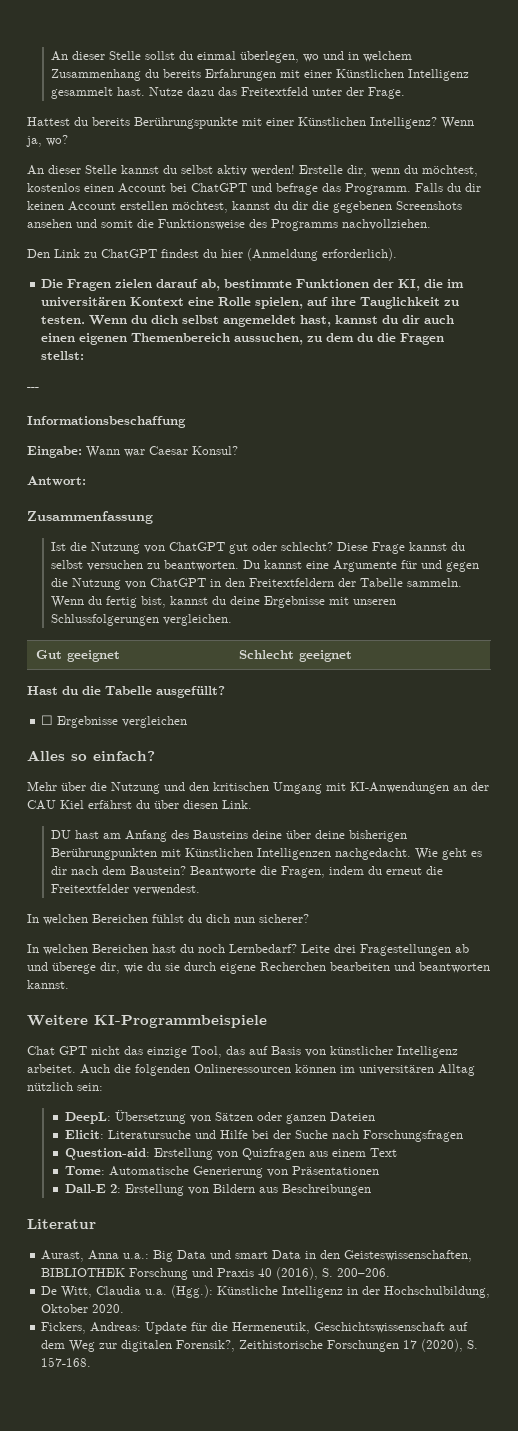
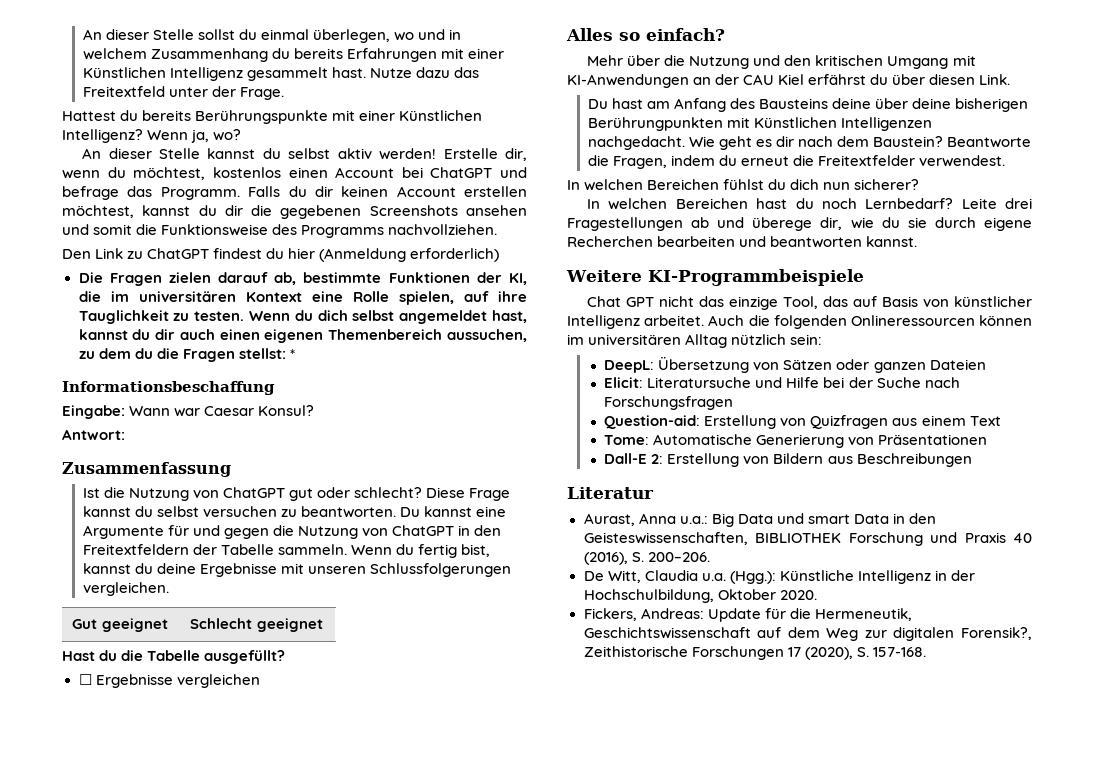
- Den Link zu ChatGPT findest du hier (Anmeldung erforderlich).
+ Den Link zu ChatGPT findest du hier (Anmeldung erforderlich)
- Wenn du dich selbst angemeldet hast, kannst du dir auch einen eigenen Themenbereich aussuchen, zu dem du die Fragen stellst:
- ---
+ Wenn du dich selbst angemeldet hast, kannst du dir auch einen eigenen Themenbereich aussuchen, zu dem du die Fragen stellst: *
- DU hast am Anfang des Bausteins deine über deine bisherigen Berührungpunkten mit Künstlichen Intelligenzen nachgedacht.
+ Du hast am Anfang des Bausteins deine über deine bisherigen Berührungpunkten mit Künstlichen Intelligenzen nachgedacht.

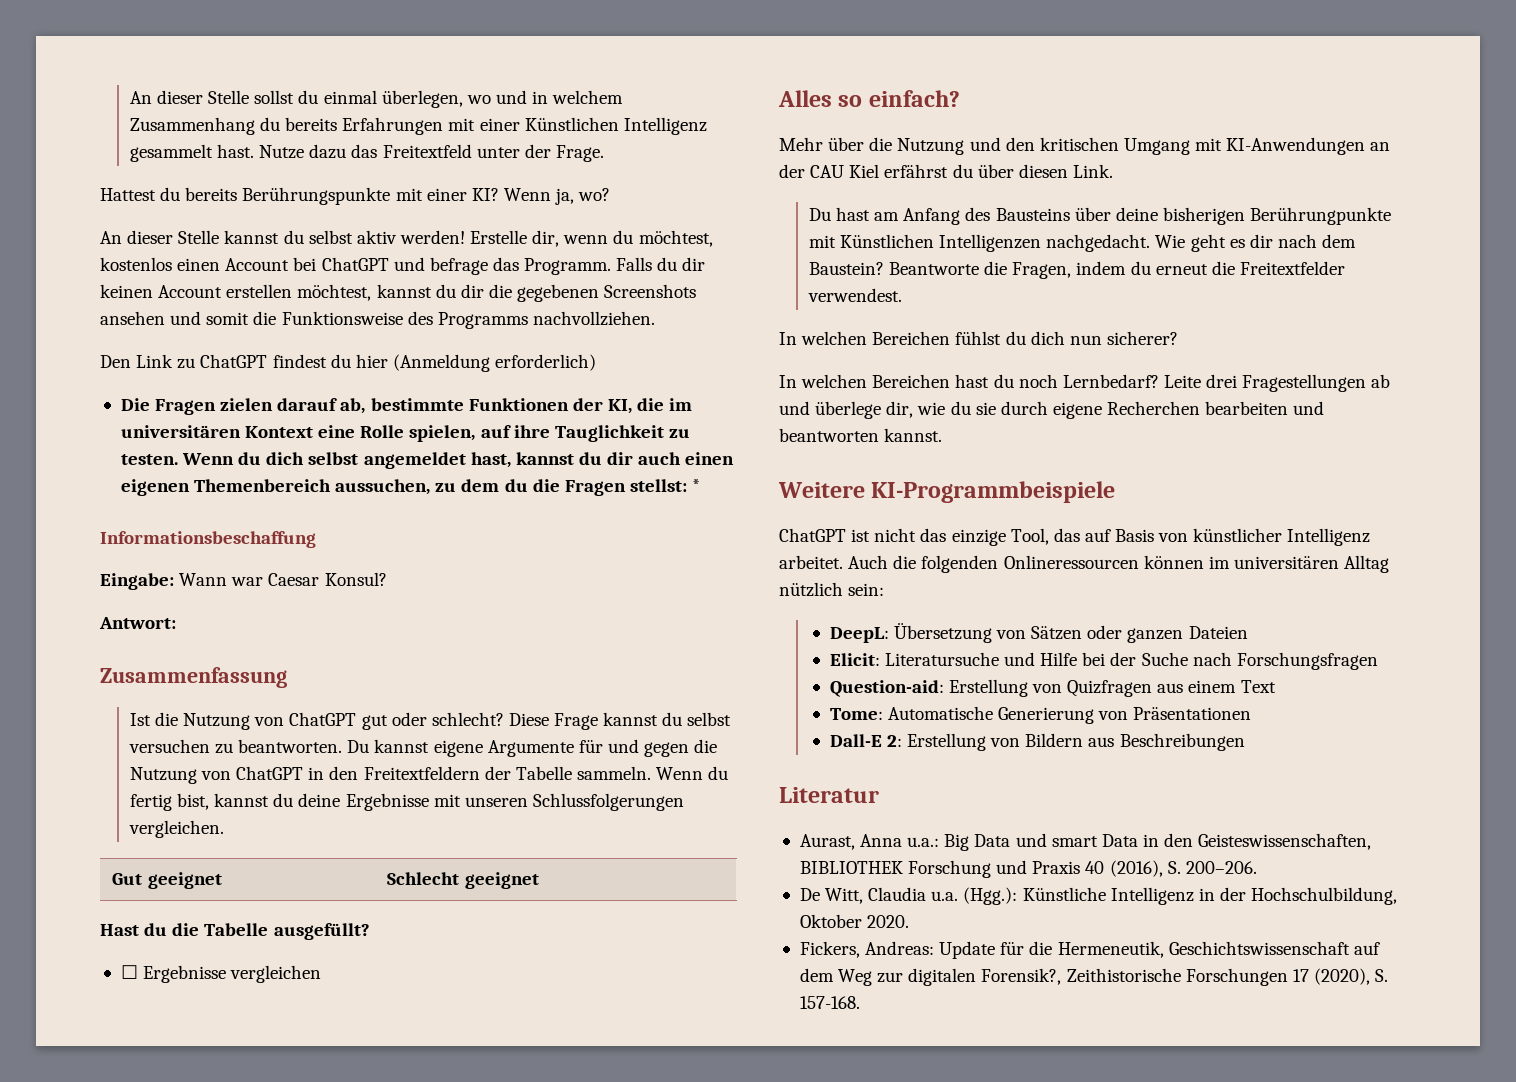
- Hattest du bereits Berührungspunkte mit einer Künstlichen Intelligenz?
+ Hattest du bereits Berührungspunkte mit einer KI?
- Du kannst eine Argumente für und gegen die Nutzung von ChatGPT in den Freitextfeldern der Tabelle sammeln.
+ Du kannst eigene Argumente für und gegen die Nutzung von ChatGPT in den Freitextfeldern der Tabelle sammeln.
- Du hast am Anfang des Bausteins deine über deine bisherigen Berührungpunkten mit Künstlichen Intelligenzen nachgedacht.
+ Du hast am Anfang des Bausteins über deine bisherigen Berührungpunkte mit Künstlichen Intelligenzen nachgedacht.
- Leite drei Fragestellungen ab und überege dir, wie du sie durch eigene Recherchen bearbeiten und beantworten kannst.
+ Leite drei Fragestellungen ab und überlege dir, wie du sie durch eigene Recherchen bearbeiten und beantworten kannst.
- Chat GPT nicht das einzige Tool, das auf Basis von künstlicher Intelligenz arbeitet.
+ ChatGPT ist nicht das einzige Tool, das auf Basis von künstlicher Intelligenz arbeitet.

